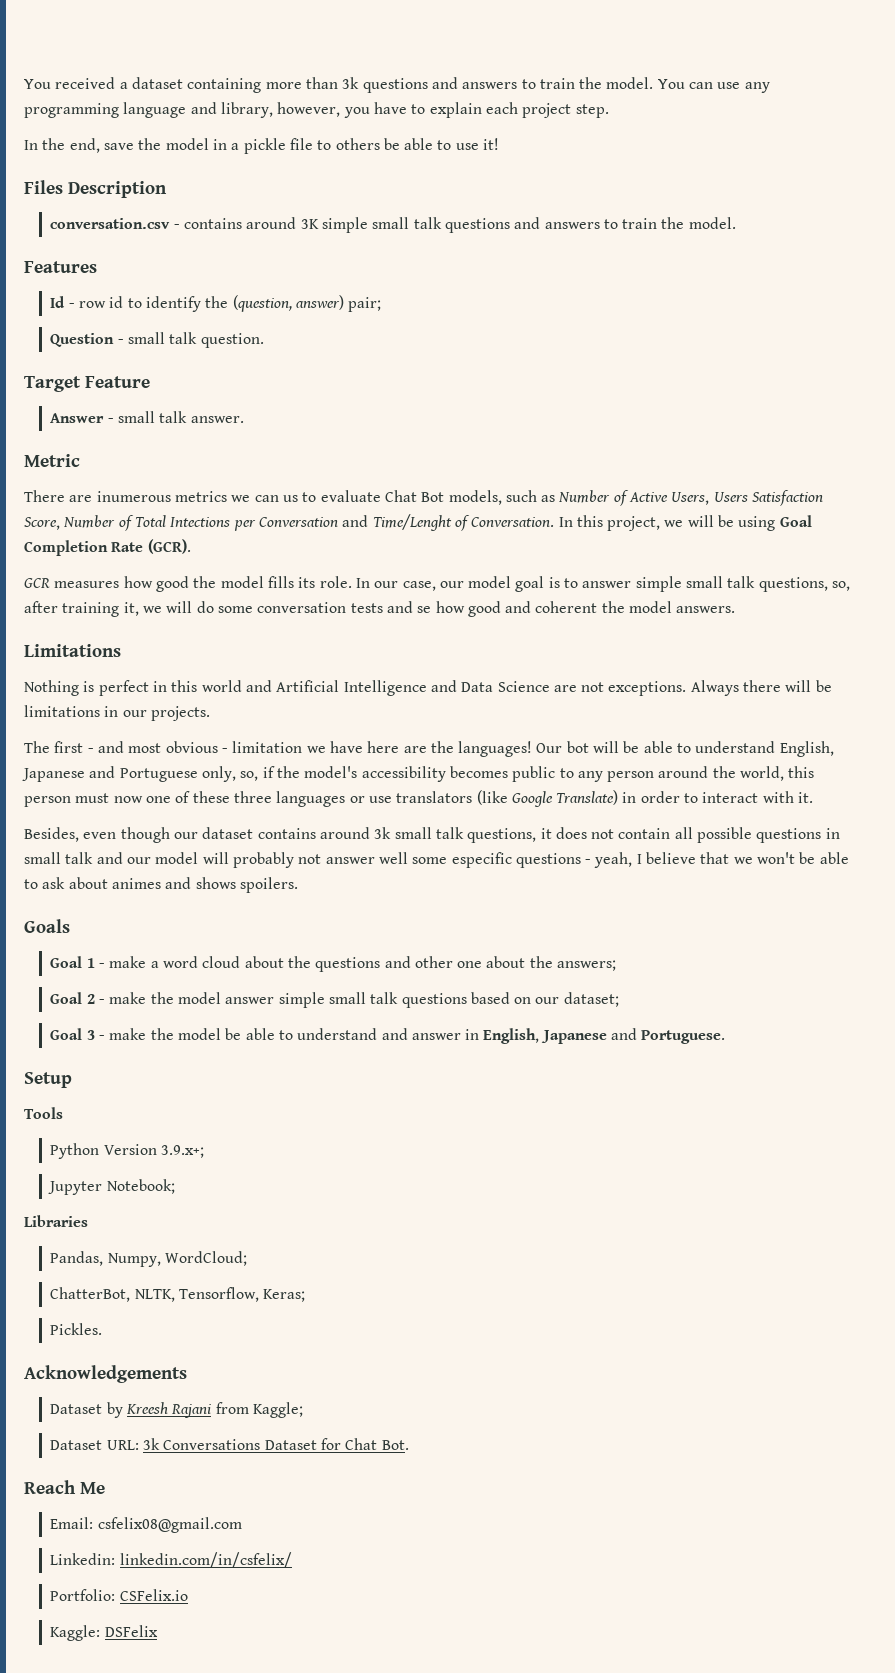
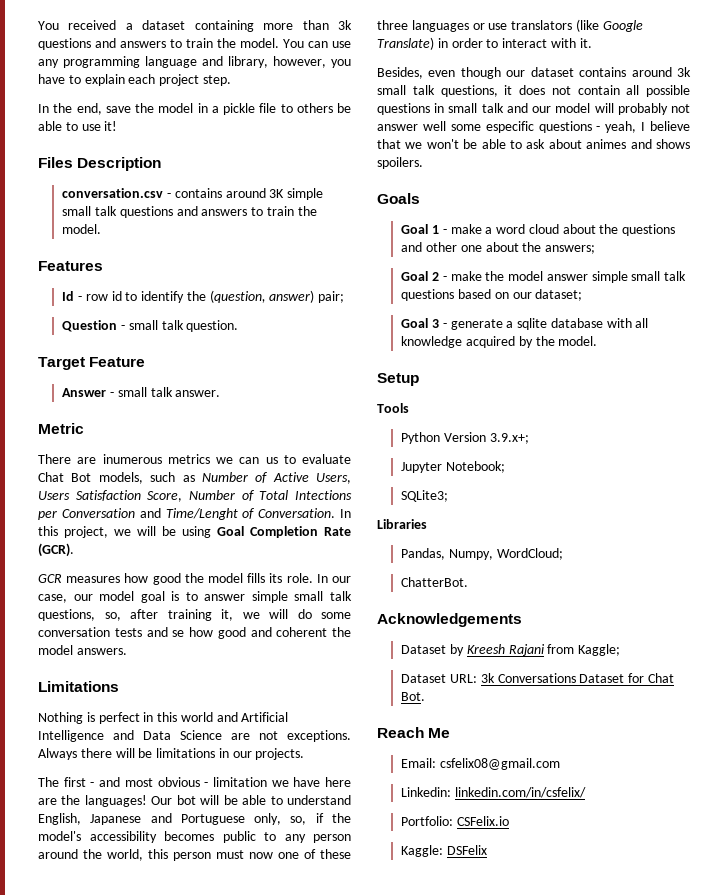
- Goal 3 - make the model be able to understand and answer in English, Japanese and Portuguese.
+ Goal 3 - generate a sqlite database with all knowledge acquired by the model.
+ SQLite3;
- ChatterBot, NLTK, Tensorflow, Keras;
- Pickles.
+ ChatterBot.

